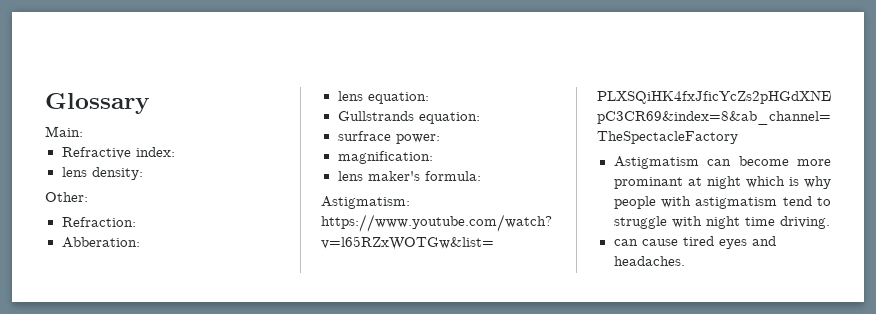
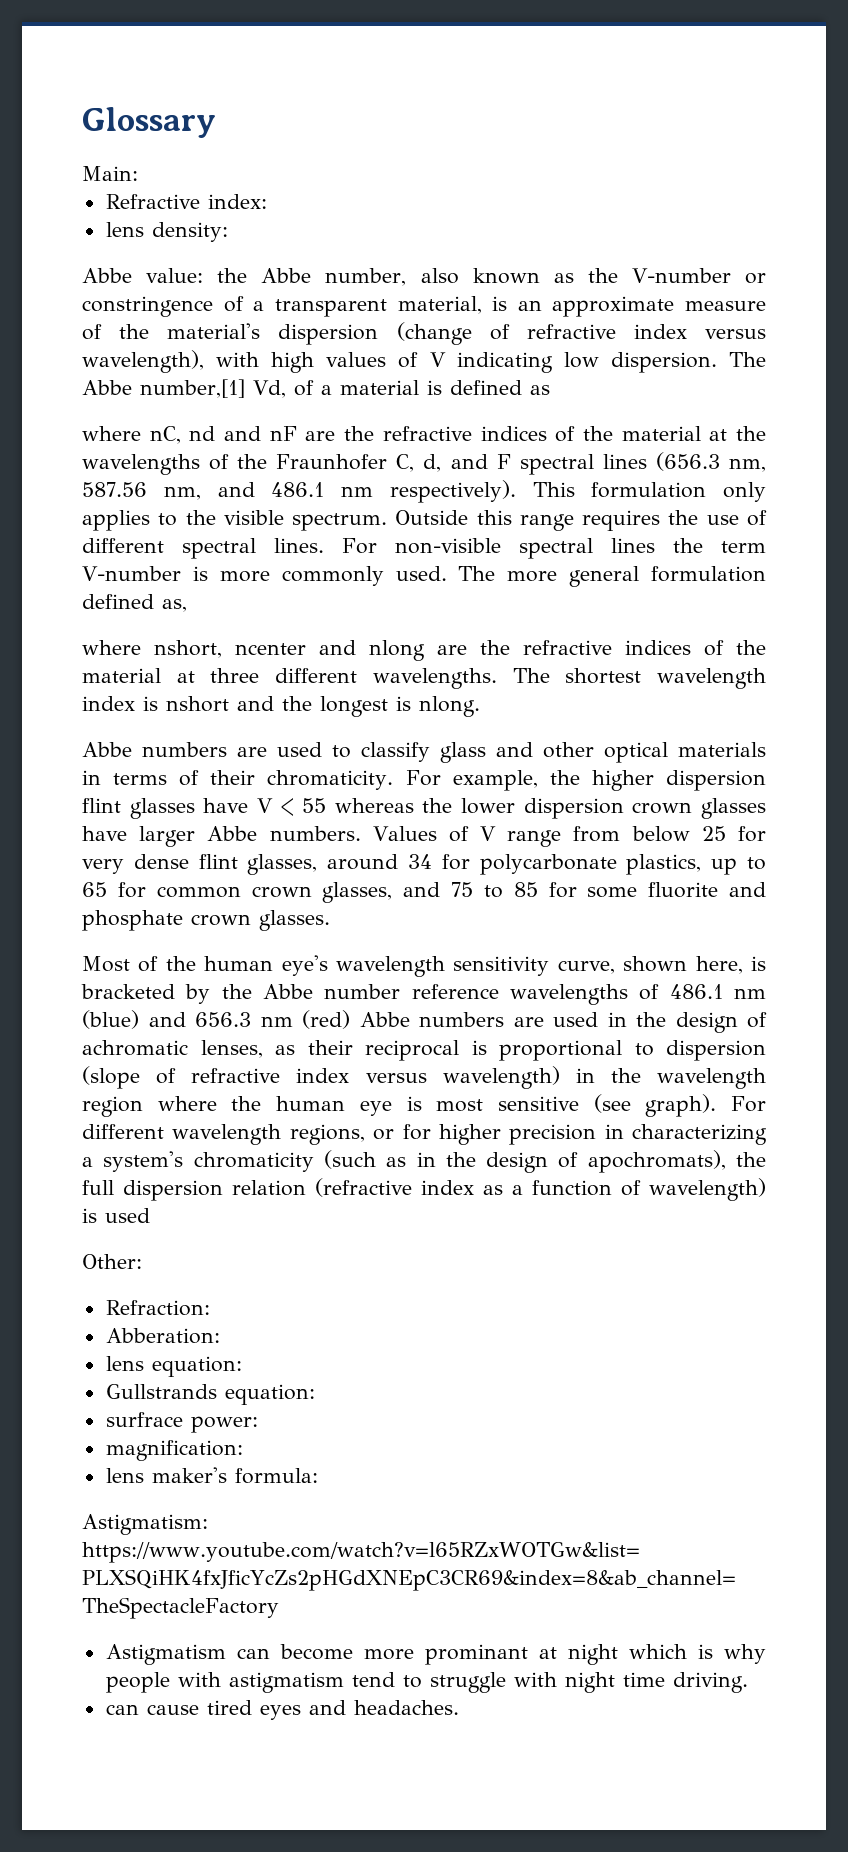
+ Abbe value: the Abbe number, also known as the V-number or constringence of a transparent material, is an approximate measure of the material's dispersion (change of refractive index versus wavelength), with high values of V indicating low dispersion. The Abbe number,[1] Vd, of a material is defined as
+ where nC, nd and nF are the refractive indices of the material at the wavelengths of the Fraunhofer C, d, and F spectral lines (656.3 nm, 587.56 nm, and 486.1 nm respectively). This formulation only applies to the visible spectrum. Outside this range requires the use of different spectral lines. For non-visible spectral lines the term V-number is more commonly used. The more general formulation defined as,
+ where nshort, ncenter and nlong are the refractive indices of the material at three different wavelengths. The shortest wavelength index is nshort and the longest is nlong.
+ Abbe numbers are used to classify glass and other optical materials in terms of their chromaticity. For example, the higher dispersion flint glasses have V < 55 whereas the lower dispersion crown glasses have larger Abbe numbers. Values of V range from below 25 for very dense flint glasses, around 34 for polycarbonate plastics, up to 65 for common crown glasses, and 75 to 85 for some fluorite and phosphate crown glasses.
+ Most of the human eye's wavelength sensitivity curve, shown here, is bracketed by the Abbe number reference wavelengths of 486.1 nm (blue) and 656.3 nm (red) Abbe numbers are used in the design of achromatic lenses, as their reciprocal is proportional to dispersion (slope of refractive index versus wavelength) in the wavelength region where the human eye is most sensitive (see graph). For different wavelength regions, or for higher precision in characterizing a system's chromaticity (such as in the design of apochromats), the full dispersion relation (refractive index as a function of wavelength) is used

